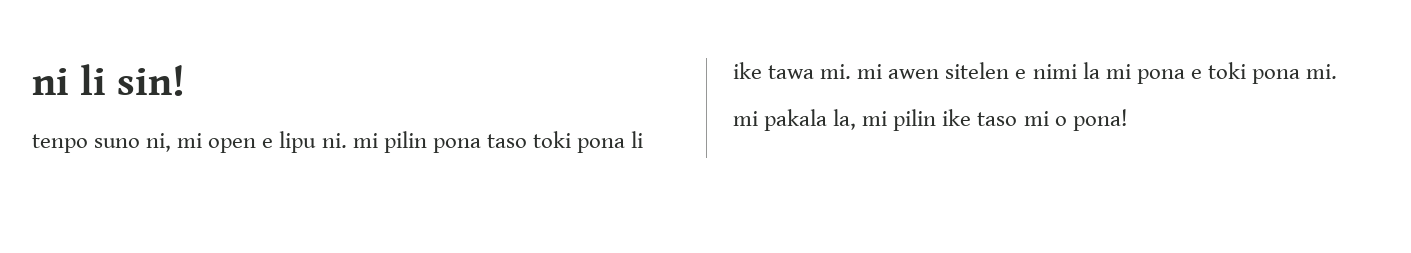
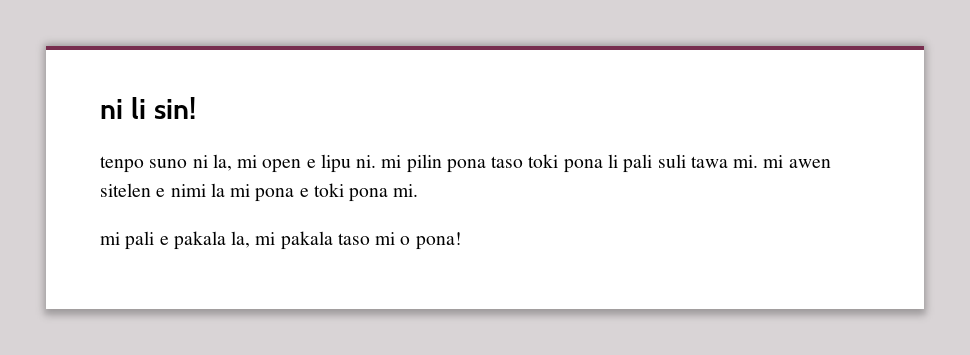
- tenpo suno ni, mi open e lipu ni. mi pilin pona taso toki pona li ike tawa mi. mi awen sitelen e nimi la mi pona e toki pona mi.
+ tenpo suno ni la, mi open e lipu ni. mi pilin pona taso toki pona li pali suli tawa mi. mi awen sitelen e nimi la mi pona e toki pona mi.
- mi pakala la, mi pilin ike taso mi o pona!
+ mi pali e pakala la, mi pakala taso mi o pona!

